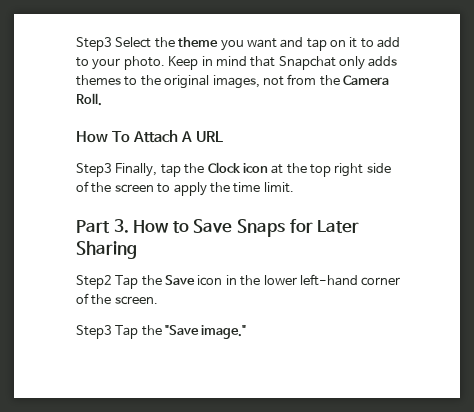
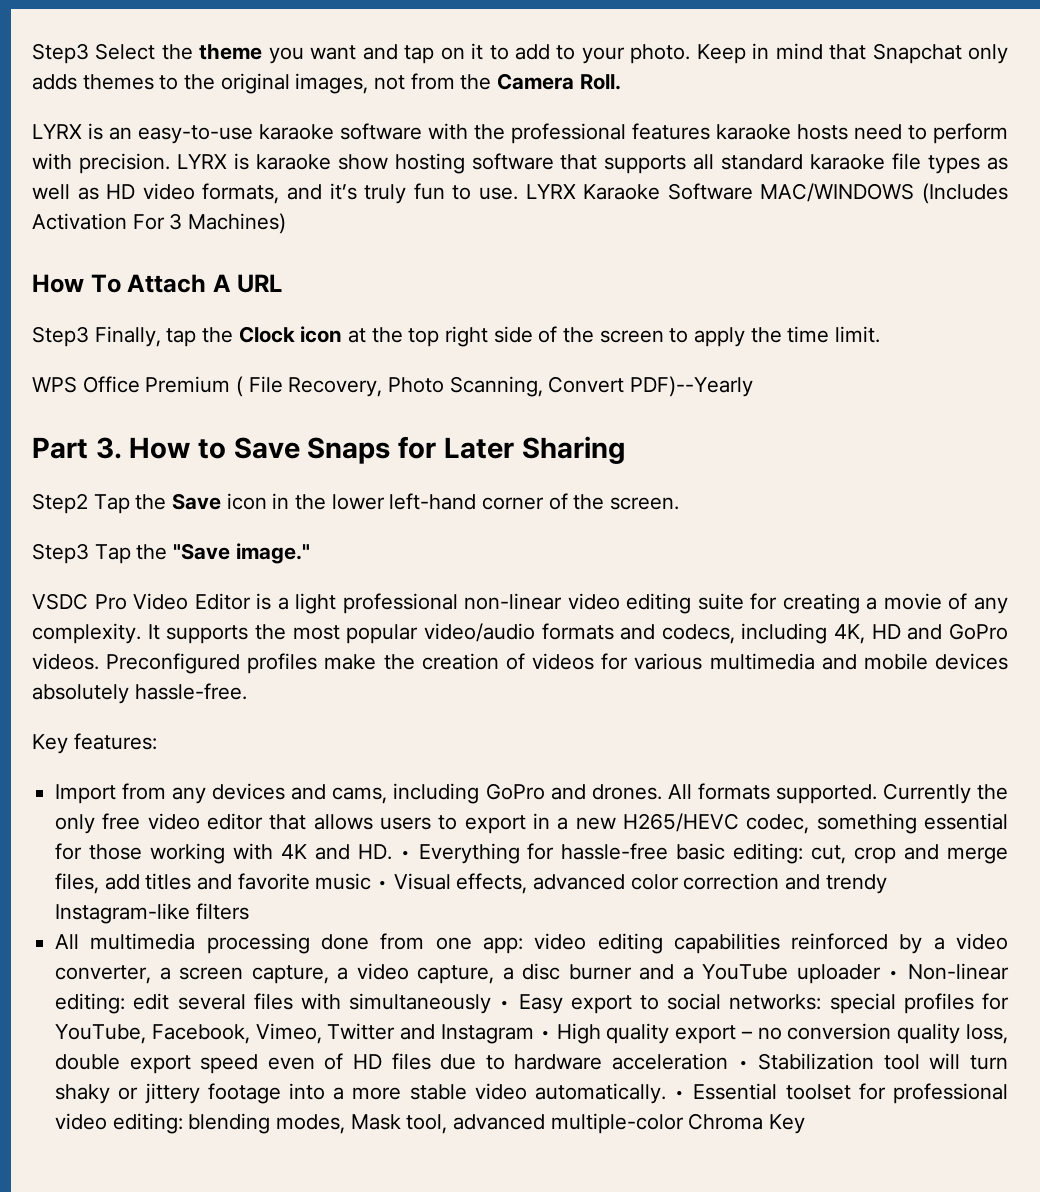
+ LYRX is an easy-to-use karaoke software with the professional features karaoke hosts need to perform with precision. LYRX is karaoke show hosting software that supports all standard karaoke file types as well as HD video formats, and it’s truly fun to use. LYRX Karaoke Software MAC/WINDOWS (Includes Activation For 3 Machines)
+ WPS Office Premium ( File Recovery, Photo Scanning, Convert PDF)--Yearly
+ VSDC Pro Video Editor is a light professional non-linear video editing suite for creating a movie of any complexity. It supports the most popular video/audio formats and codecs, including 4K, HD and GoPro videos. Preconfigured profiles make the creation of videos for various multimedia and mobile devices absolutely hassle-free.
+ Key features:
+ Import from any devices and cams, including GoPro and drones. All formats supported. Сurrently the only free video editor that allows users to export in a new H265/HEVC codec, something essential for those working with 4K and HD. • Everything for hassle-free basic editing: cut, crop and merge files, add titles and favorite music • Visual effects, advanced color correction and trendy Instagram-like filters
+ All multimedia processing done from one app: video editing capabilities reinforced by a video converter, a screen capture, a video capture, a disc burner and a YouTube uploader • Non-linear editing: edit several files with simultaneously • Easy export to social networks: special profiles for YouTube, Facebook, Vimeo, Twitter and Instagram • High quality export – no conversion quality loss, double export speed even of HD files due to hardware acceleration • Stabilization tool will turn shaky or jittery footage into a more stable video automatically. • Essential toolset for professional video editing: blending modes, Mask tool, advanced multiple-color Chroma Key

